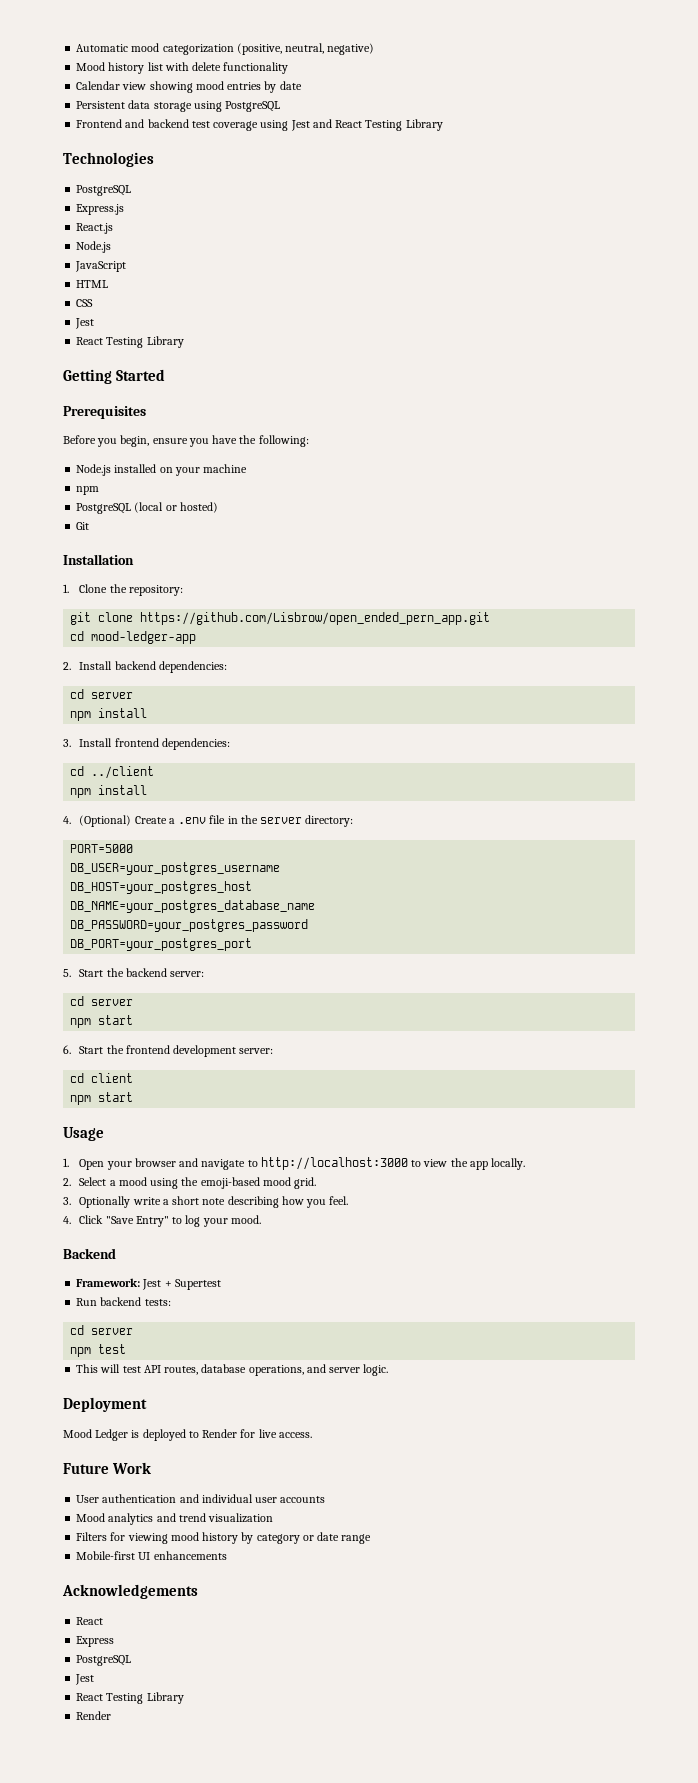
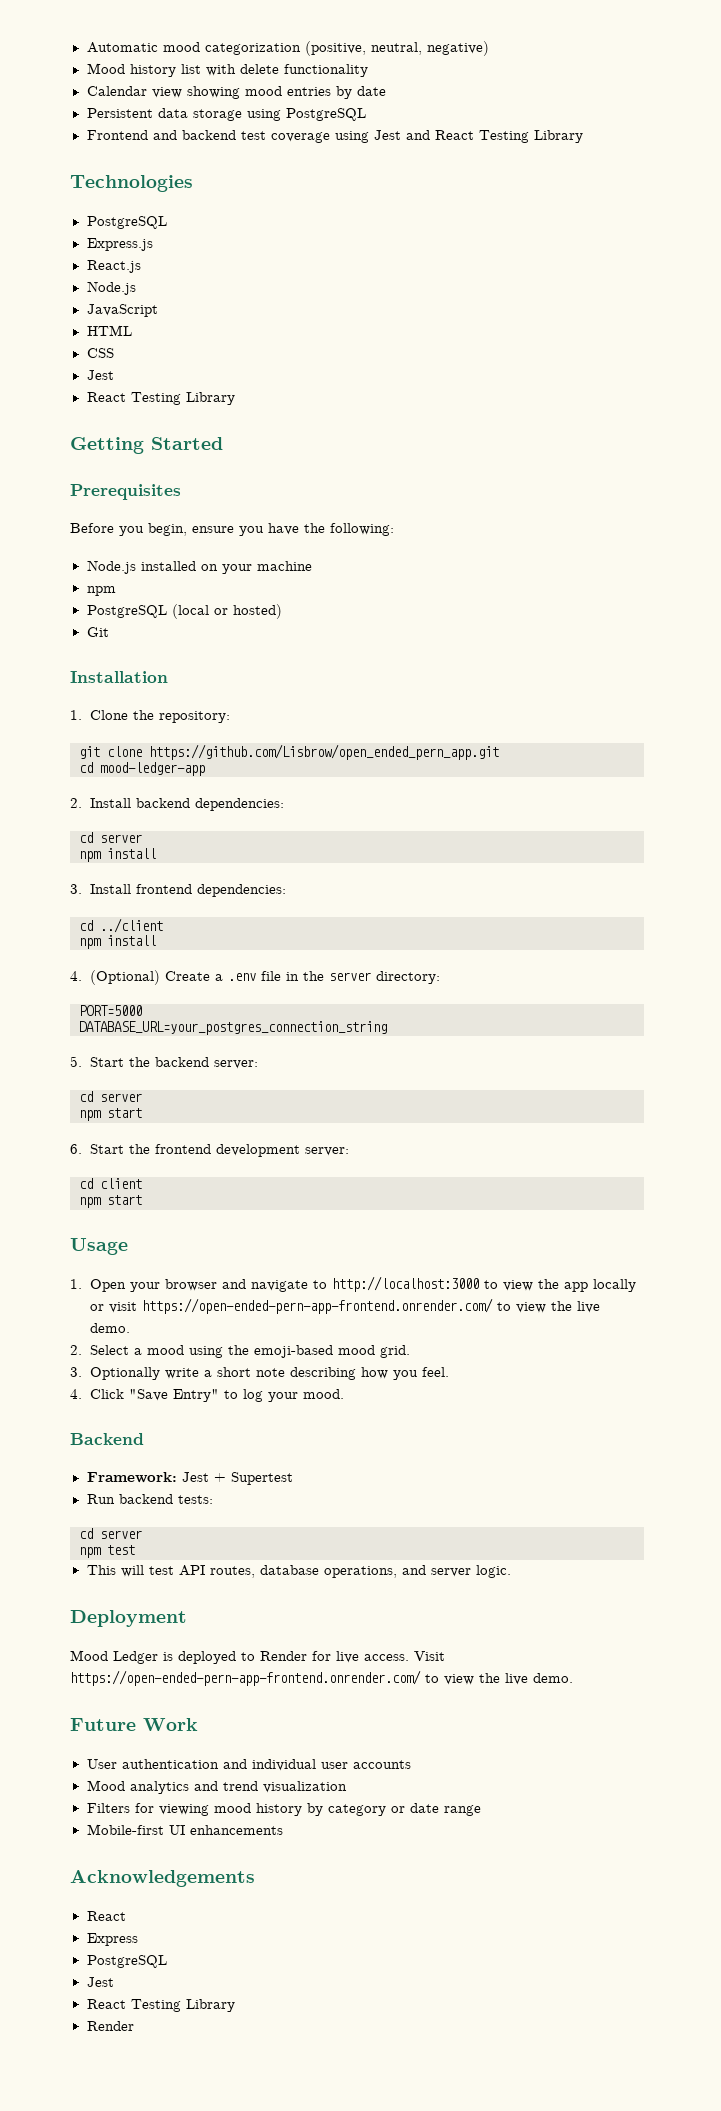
- DB_USER=your_postgres_username
- DB_HOST=your_postgres_host
- DB_NAME=your_postgres_database_name
- DB_PASSWORD=your_postgres_password
- DB_PORT=your_postgres_port
+ DATABASE_URL=your_postgres_connection_string
- 1. Open your browser and navigate to http://localhost:3000 to view the app locally.
+ 1. Open your browser and navigate to http://localhost:3000 to view the app locally or visit https://open-ended-pern-app-frontend.onrender.com/ to view the live demo.
+ Visit https://open-ended-pern-app-frontend.onrender.com/ to view the live demo.

